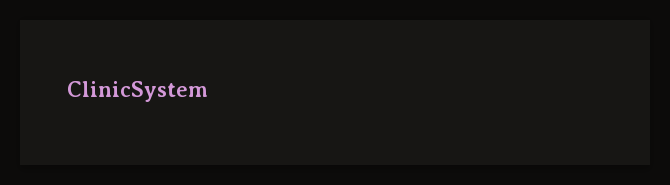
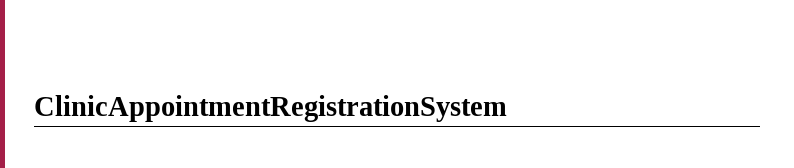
- ClinicSystem
+ ClinicAppointmentRegistrationSystem

